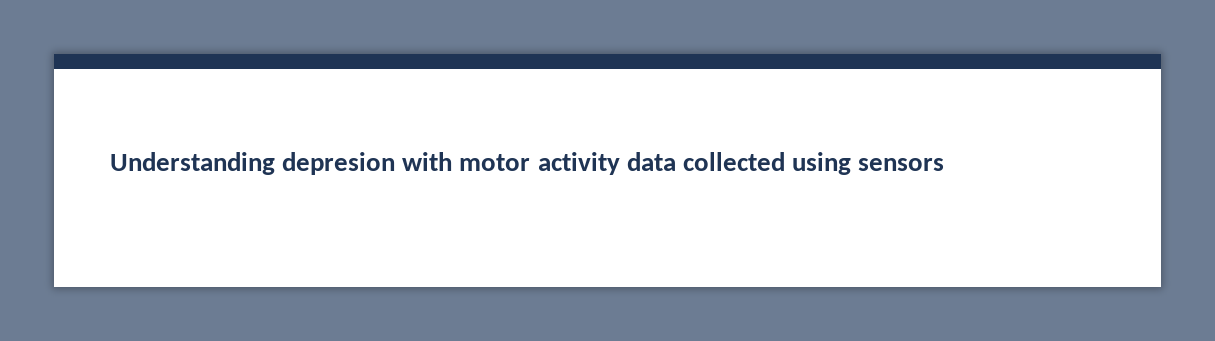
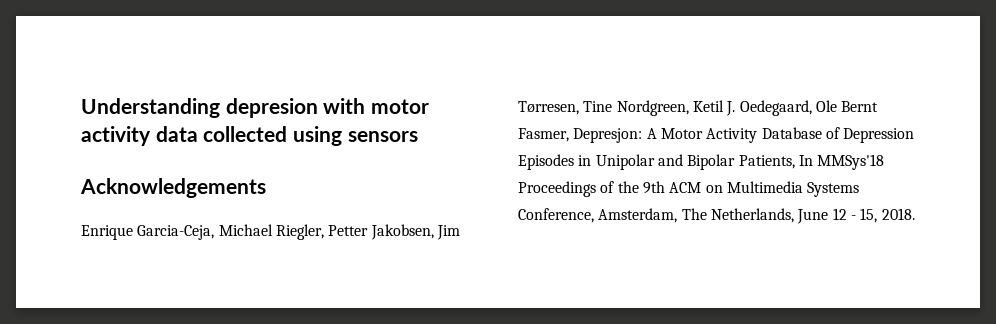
+ Acknowledgements
+ Enrique Garcia-Ceja, Michael Riegler, Petter Jakobsen, Jim Tørresen, Tine Nordgreen, Ketil J. Oedegaard, Ole Bernt Fasmer, Depresjon: A Motor Activity Database of Depression Episodes in Unipolar and Bipolar Patients, In MMSys'18 Proceedings of the 9th ACM on Multimedia Systems Conference, Amsterdam, The Netherlands, June 12 - 15, 2018.

